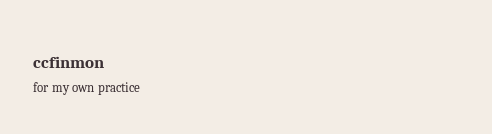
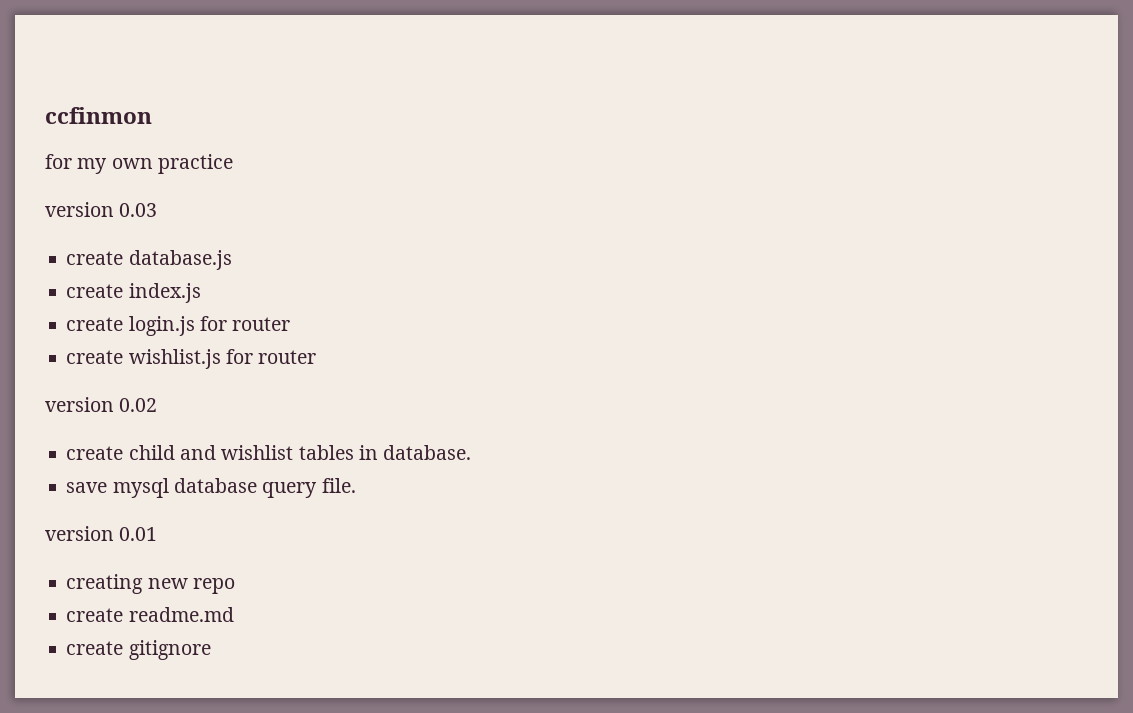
+ version 0.03
+ create database.js
+ create index.js
+ create login.js for router
+ create wishlist.js for router
+ version 0.02
+ create child and wishlist tables in database.
+ save mysql database query file.
+ version 0.01
+ creating new repo
+ create readme.md
+ create gitignore

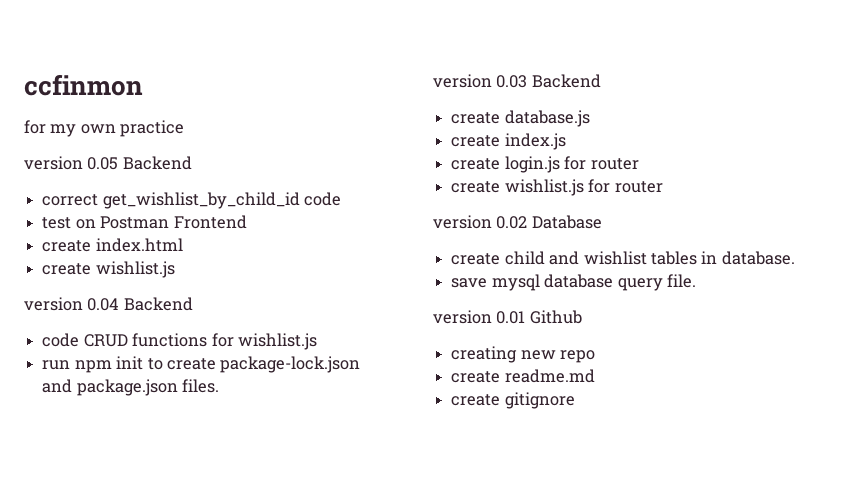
+ version 0.05 Backend
+ correct get_wishlist_by_child_id code
+ test on Postman Frontend
+ create index.html
+ create wishlist.js
+ version 0.04 Backend
+ code CRUD functions for wishlist.js
+ run npm init to create package-lock.json and package.json files.
- version 0.03
+ version 0.03 Backend
- version 0.02
+ version 0.02 Database
- version 0.01
+ version 0.01 Github

